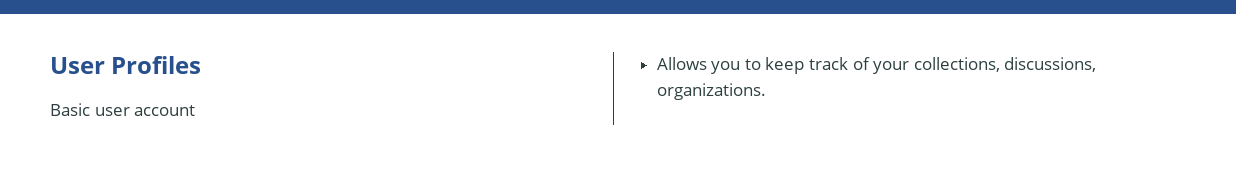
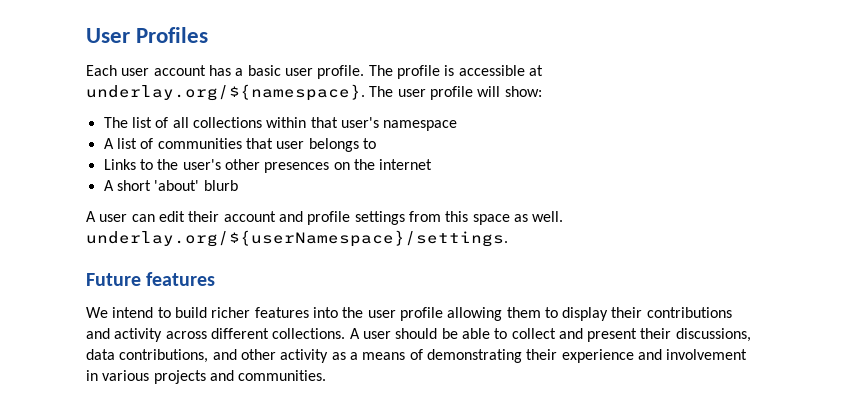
- Basic user account
- Allows you to keep track of your collections, discussions, organizations.
+ Each user account has a basic user profile. The profile is accessible at underlay.org/${namespace}. The user profile will show:
+ The list of all collections within that user's namespace
+ A list of communities that user belongs to
+ Links to the user's other presences on the internet
+ A short 'about' blurb
+ A user can edit their account and profile settings from this space as well. underlay.org/${userNamespace}/settings.
+ Future features
+ We intend to build richer features into the user profile allowing them to display their contributions and activity across different collections. A user should be able to collect and present their discussions, data contributions, and other activity as a means of demonstrating their experience and involvement in various projects and communities.

